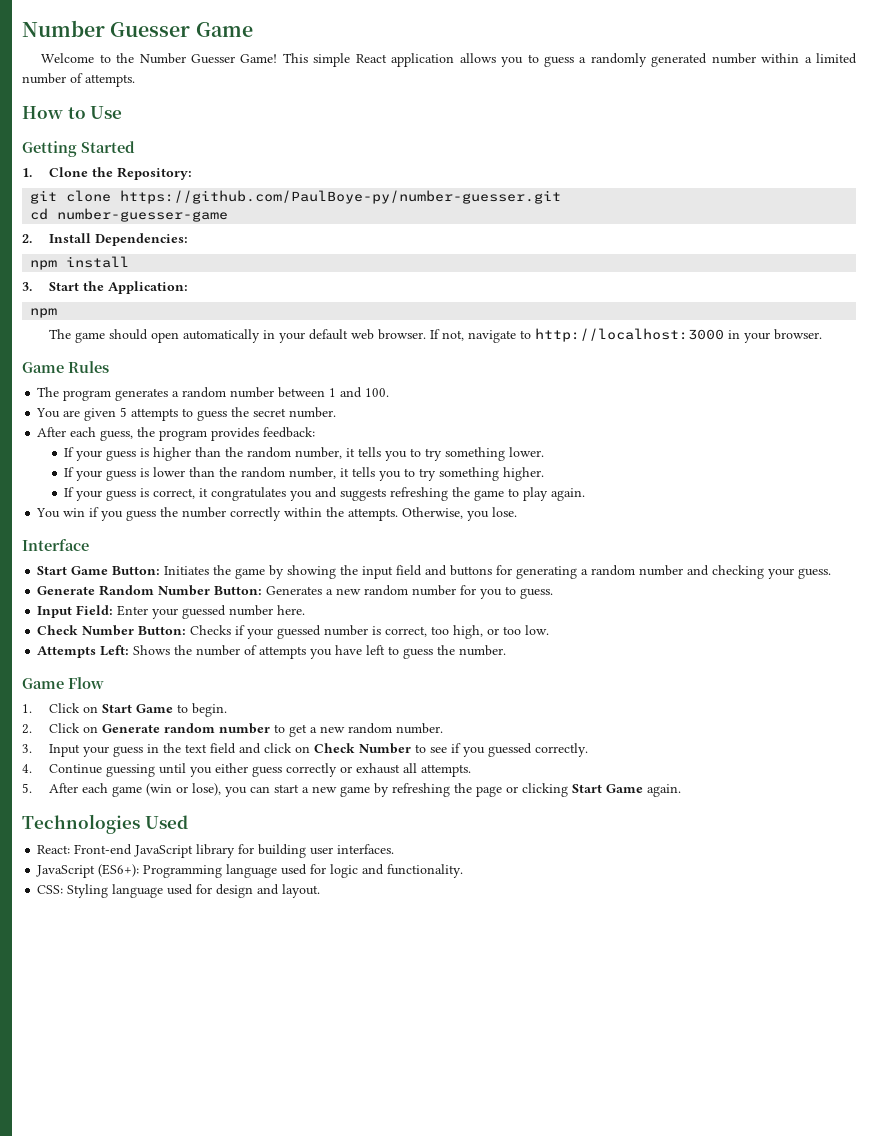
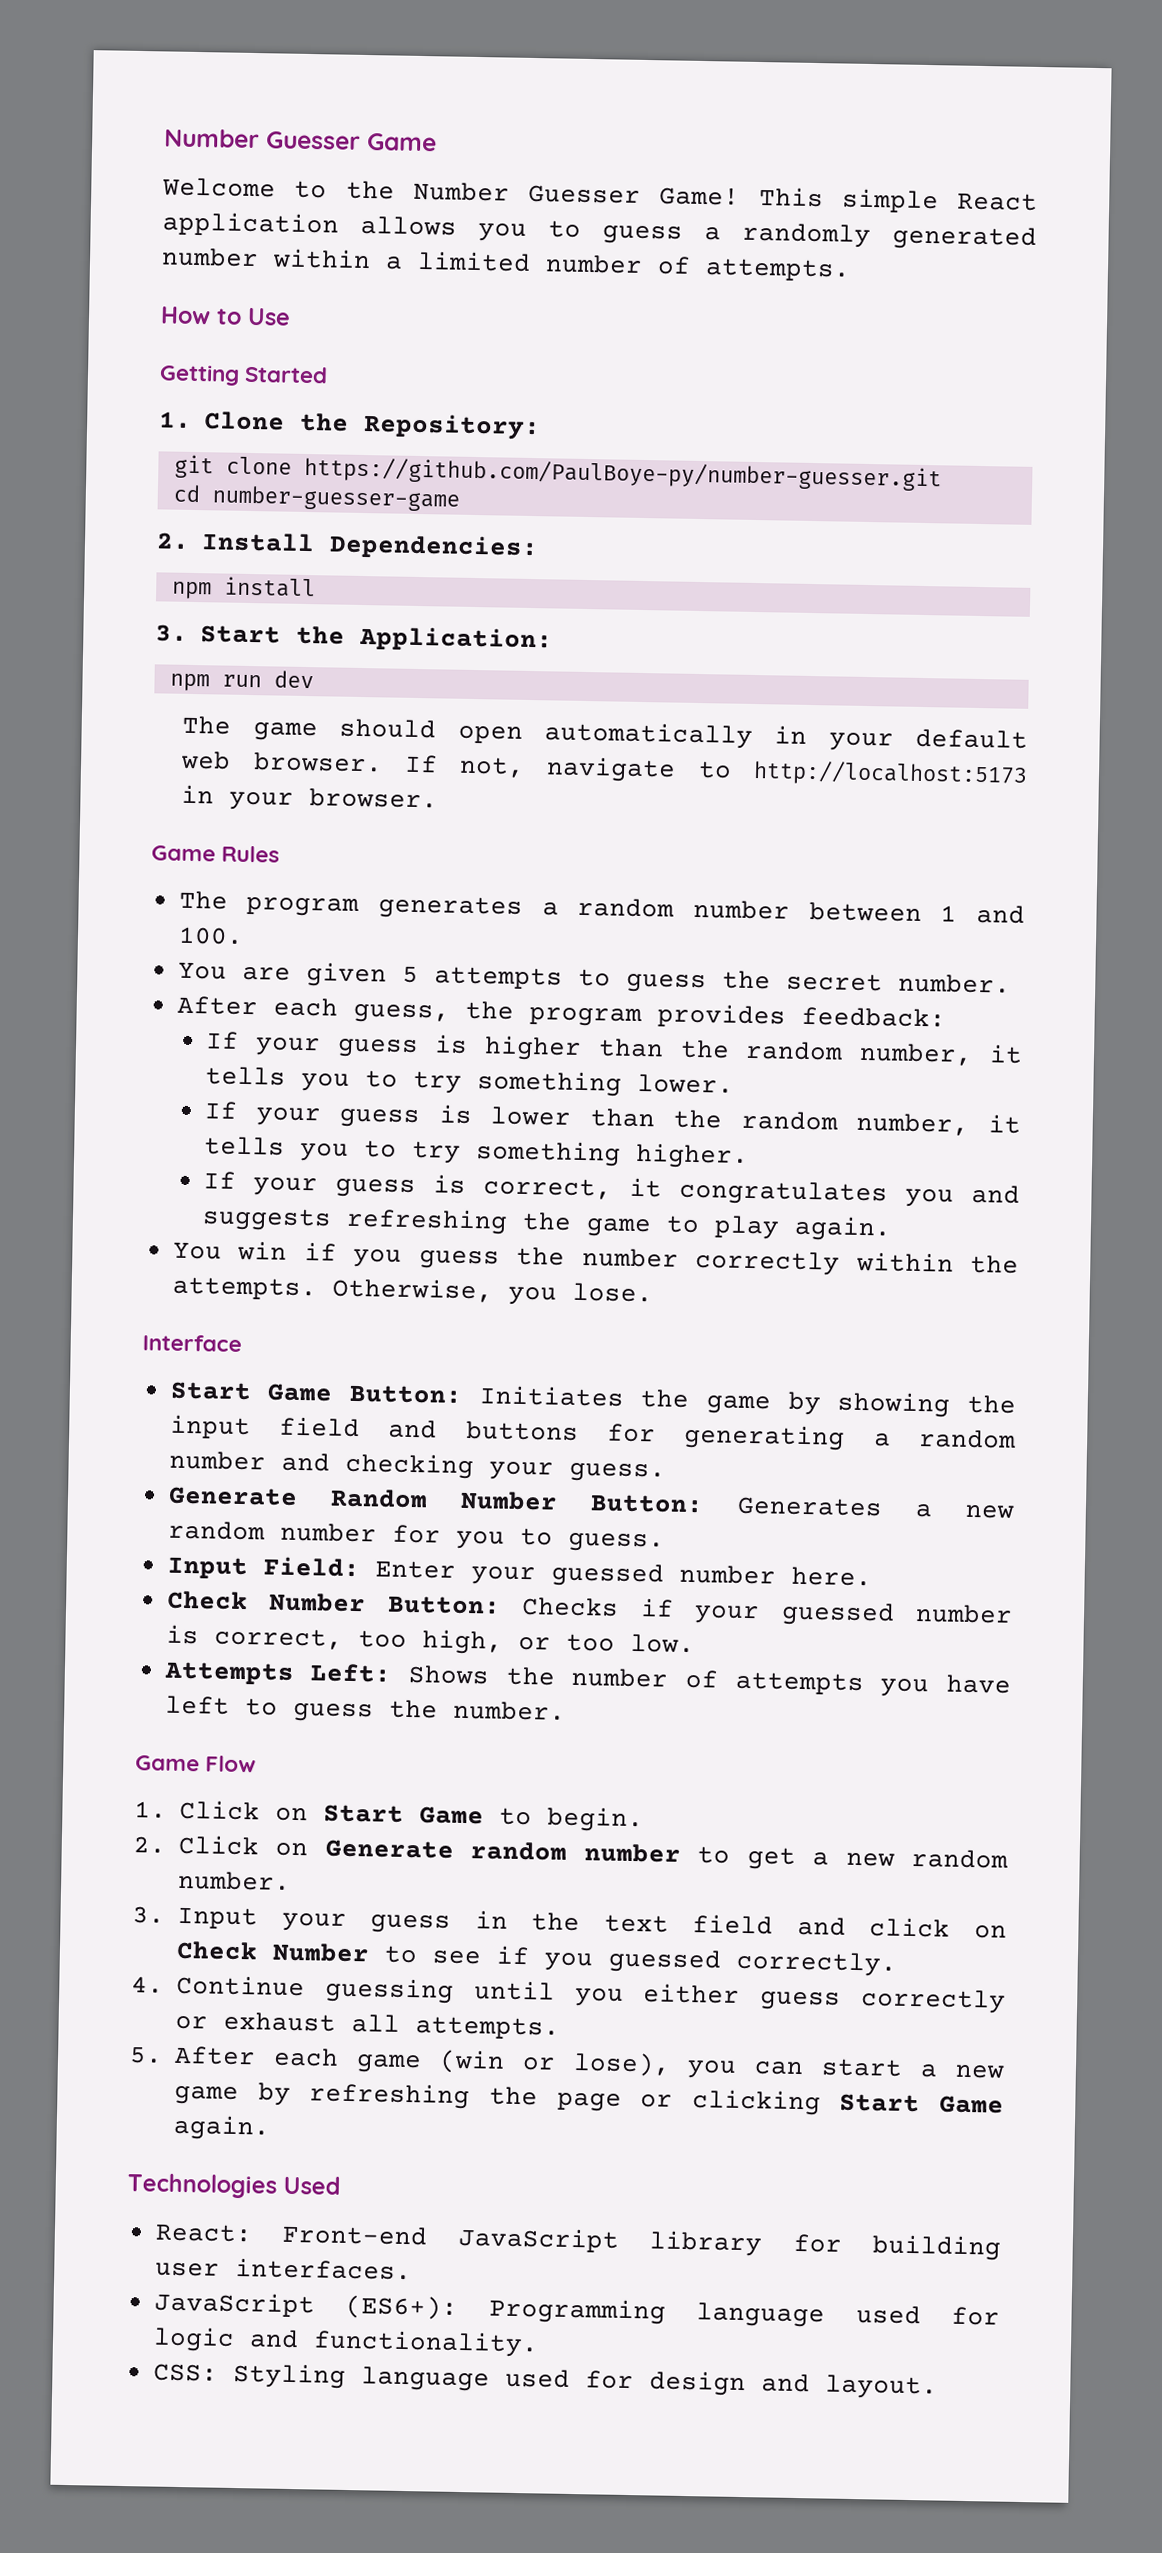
  3. Start the Application:
- npm
+ npm run dev
- If not, navigate to http://localhost:3000 in your browser.
+ If not, navigate to http://localhost:5173 in your browser.

